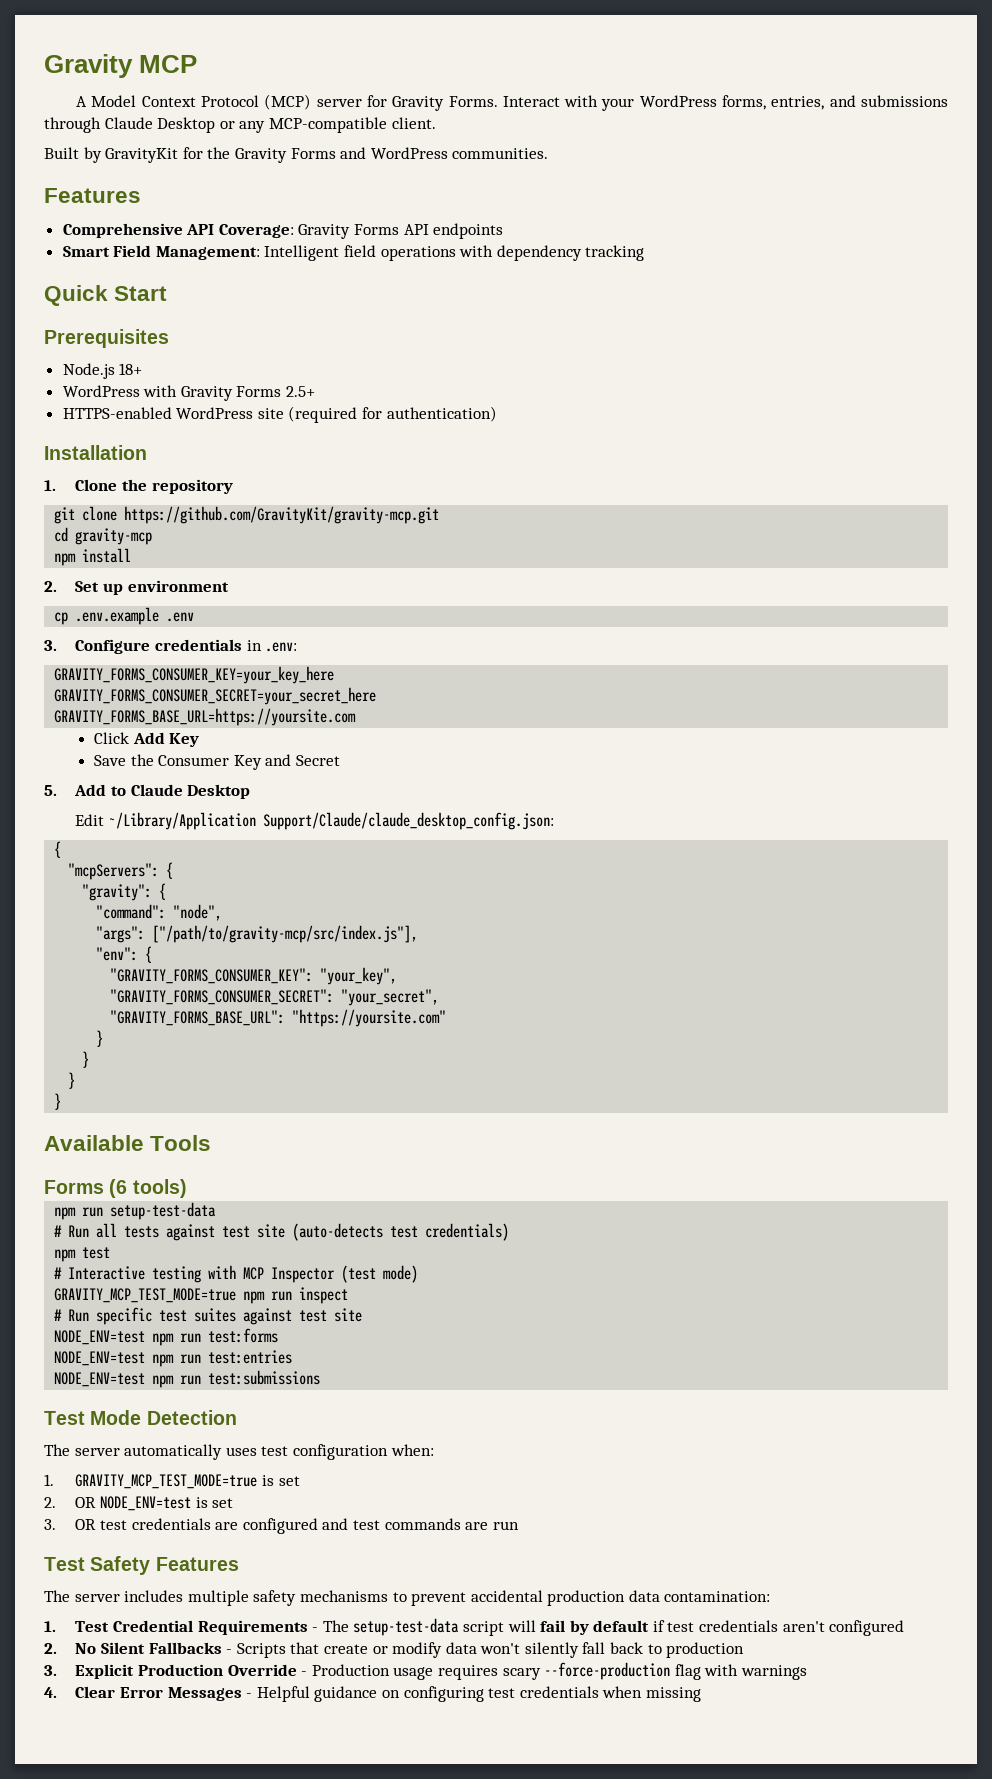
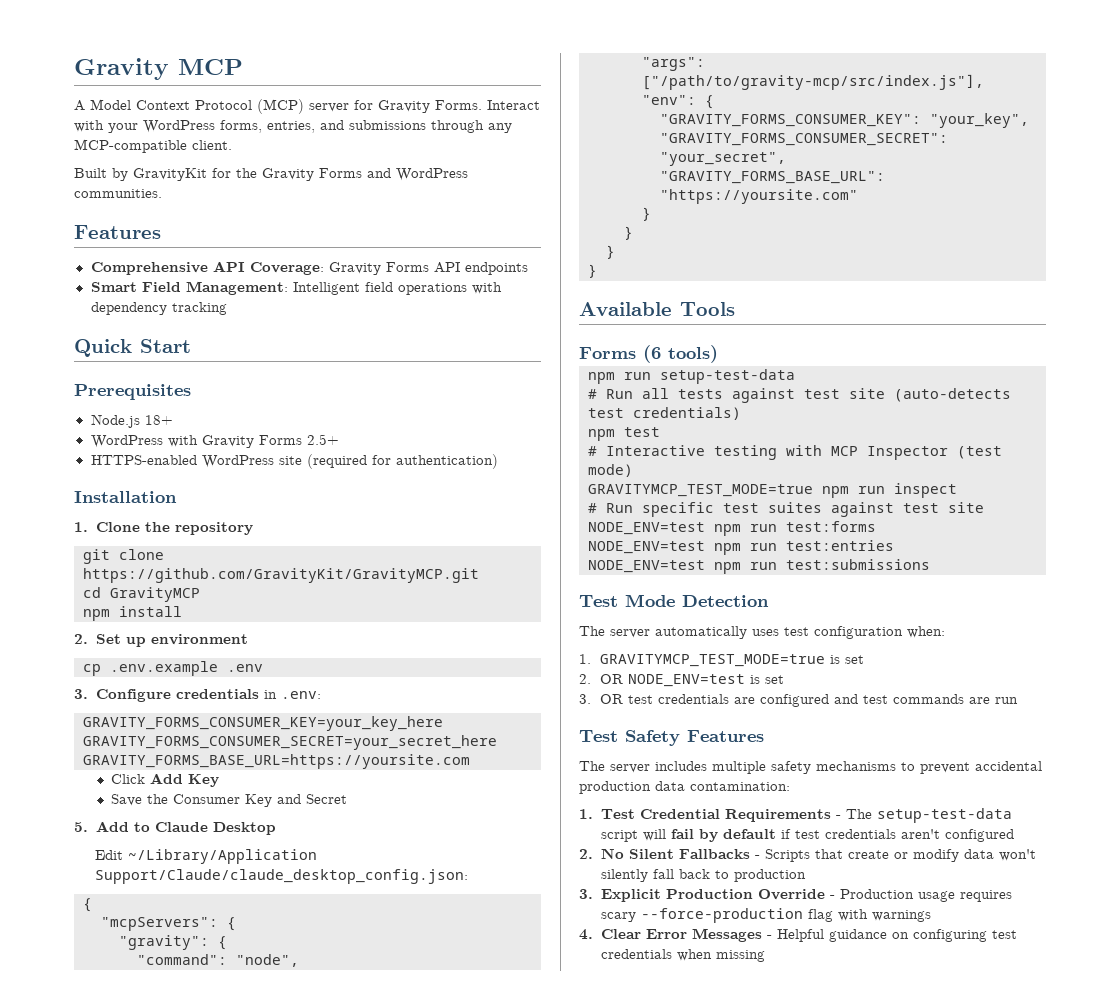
- Interact with your WordPress forms, entries, and submissions through Claude Desktop or any MCP-compatible client.
+ Interact with your WordPress forms, entries, and submissions through any MCP-compatible client.
- git clone https://github.com/GravityKit/gravity-mcp.git
+ git clone https://github.com/GravityKit/GravityMCP.git
- cd gravity-mcp
+ cd GravityMCP
- GRAVITY_MCP_TEST_MODE=true npm run inspect
+ GRAVITYMCP_TEST_MODE=true npm run inspect
- 1. GRAVITY_MCP_TEST_MODE=true is set
+ 1. GRAVITYMCP_TEST_MODE=true is set

